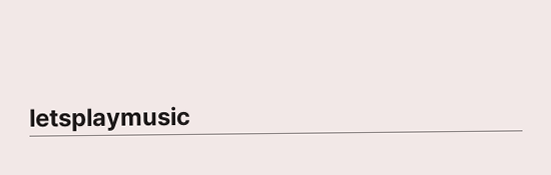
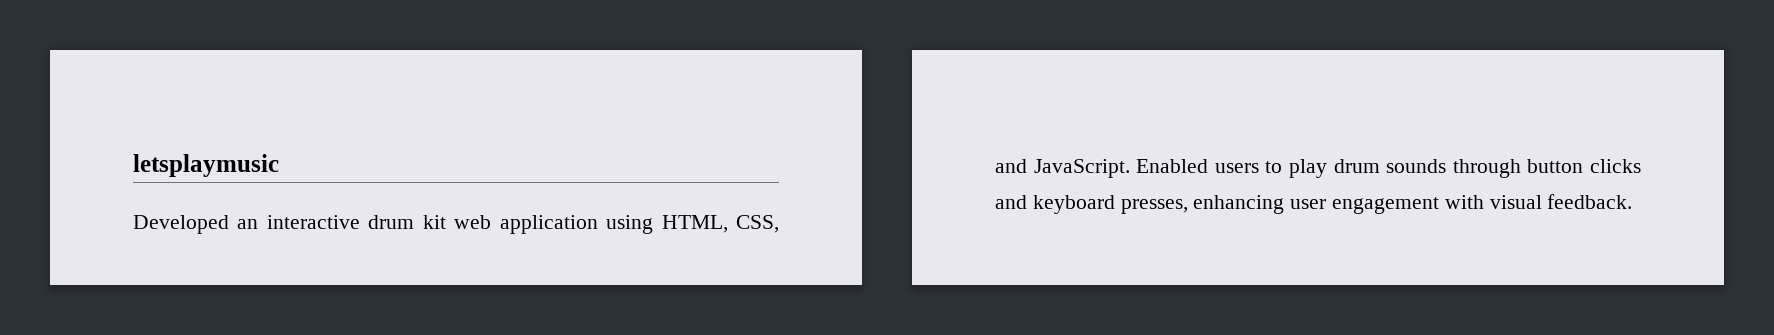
+ Developed an interactive drum kit web application using HTML, CSS, and JavaScript. Enabled users to play drum sounds through button clicks and keyboard presses, enhancing user engagement with visual feedback.

